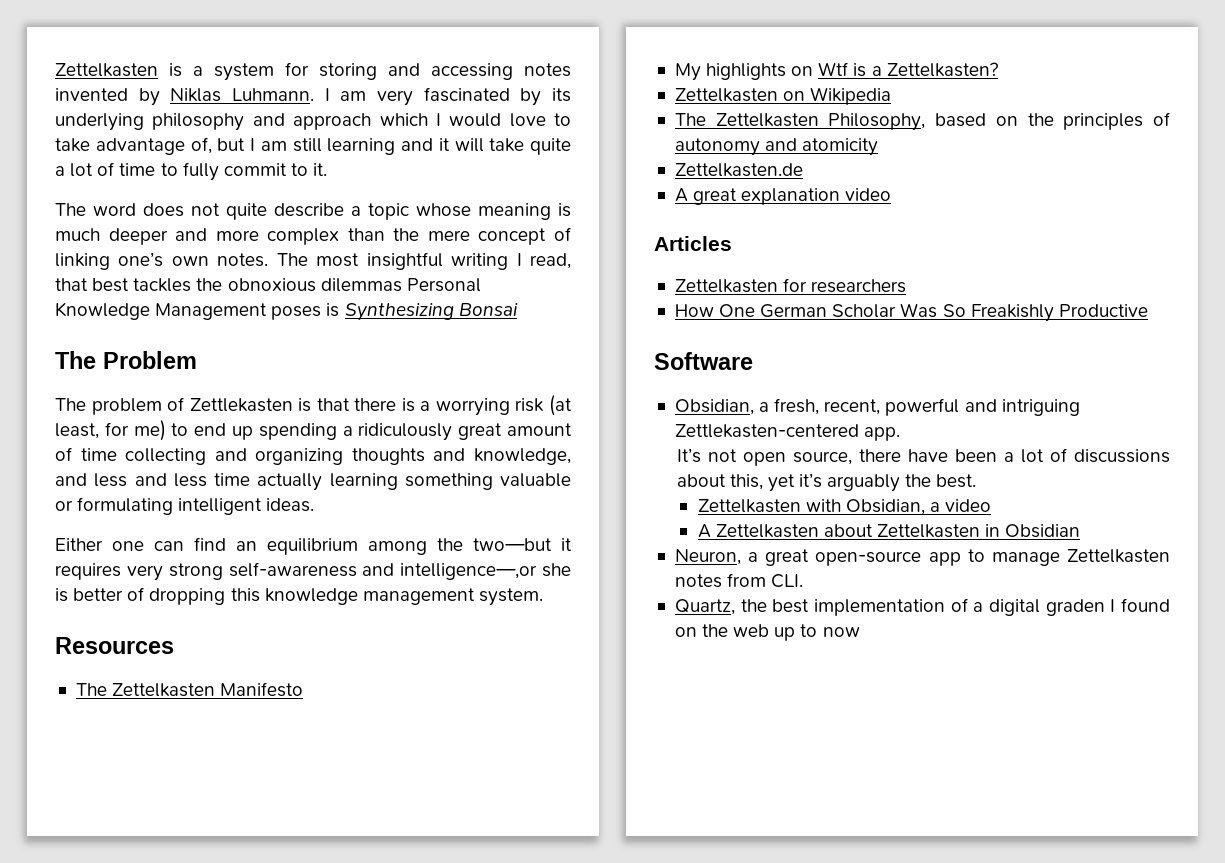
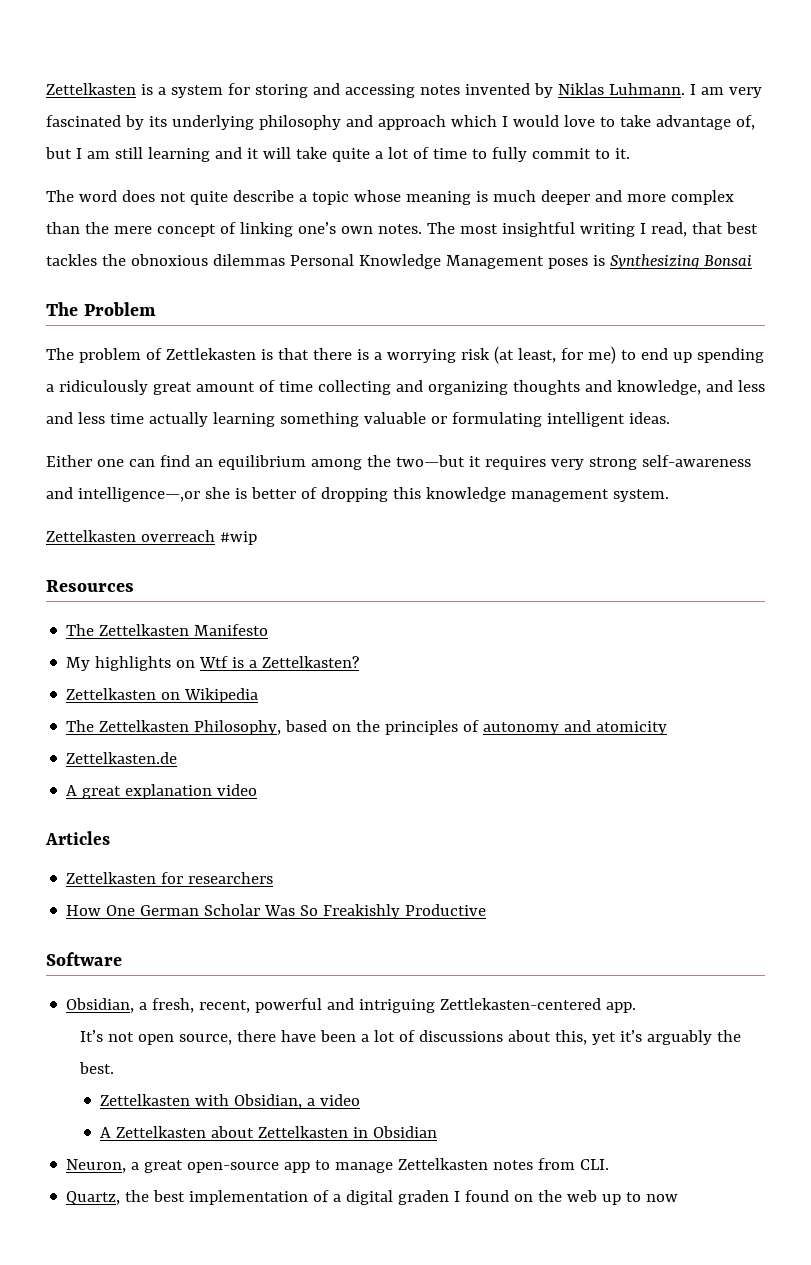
+ Zettelkasten overreach #wip

